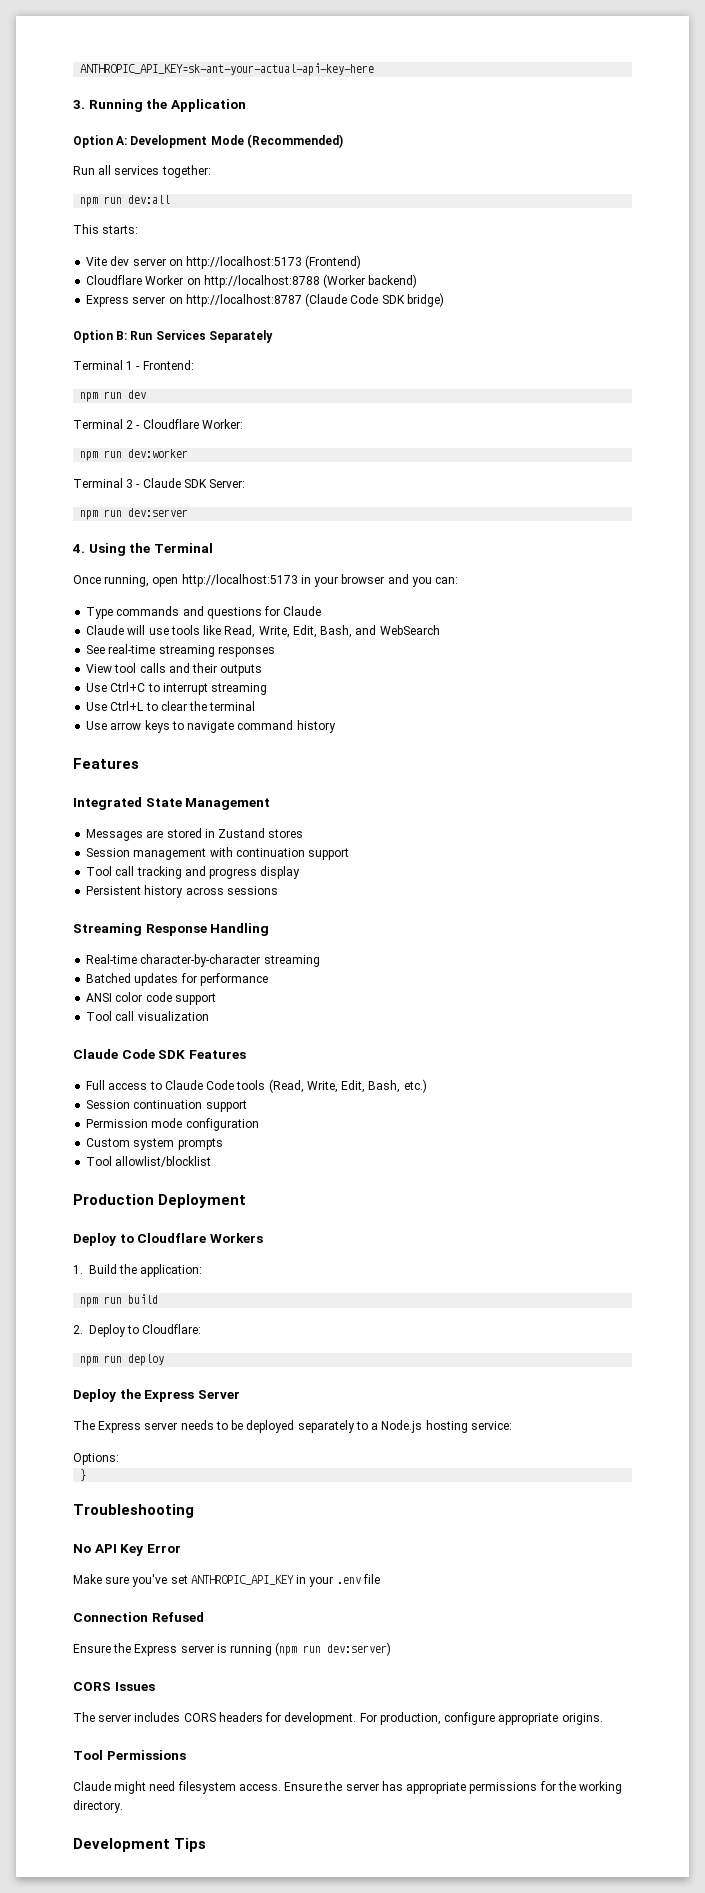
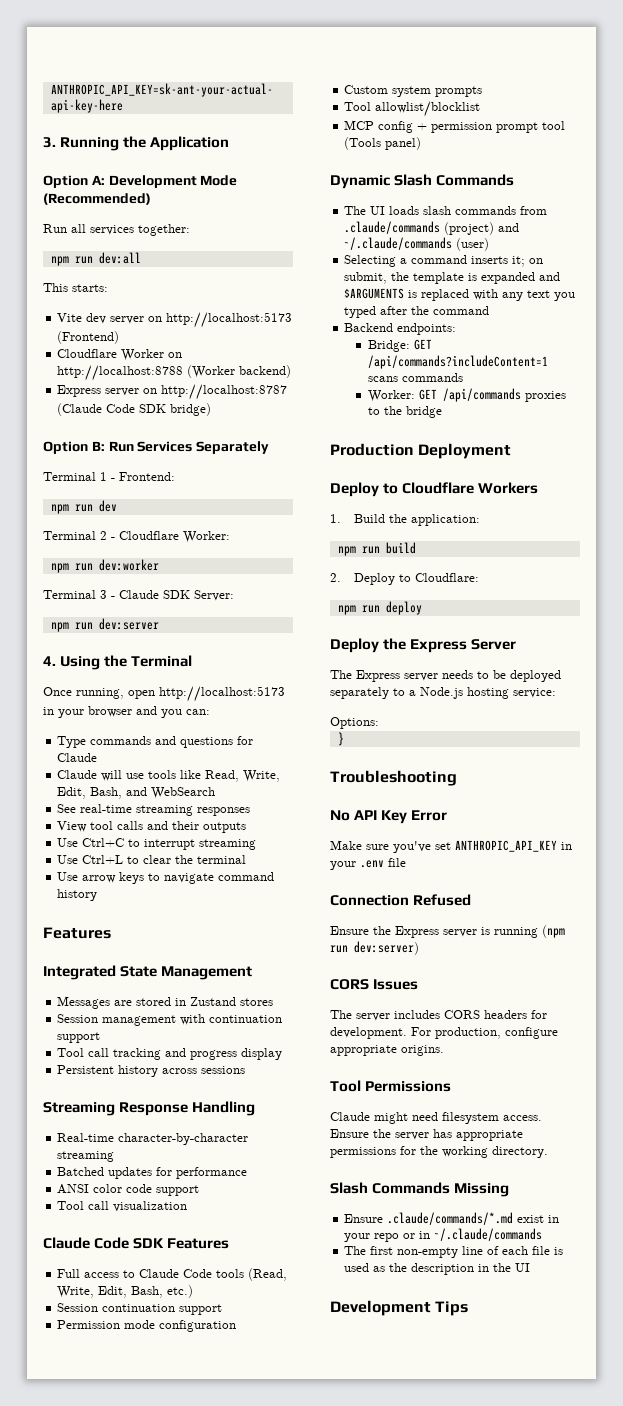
+ MCP config + permission prompt tool (Tools panel)
+ Dynamic Slash Commands
+ The UI loads slash commands from .claude/commands (project) and ~/.claude/commands (user)
+ Selecting a command inserts it; on submit, the template is expanded and $ARGUMENTS is replaced with any text you typed after the command
+ Backend endpoints:
+ Bridge: GET /api/commands?includeContent=1 scans commands
+ Worker: GET /api/commands proxies to the bridge
+ Slash Commands Missing
+ Ensure .claude/commands/*.md exist in your repo or in ~/.claude/commands
+ The first non-empty line of each file is used as the description in the UI

